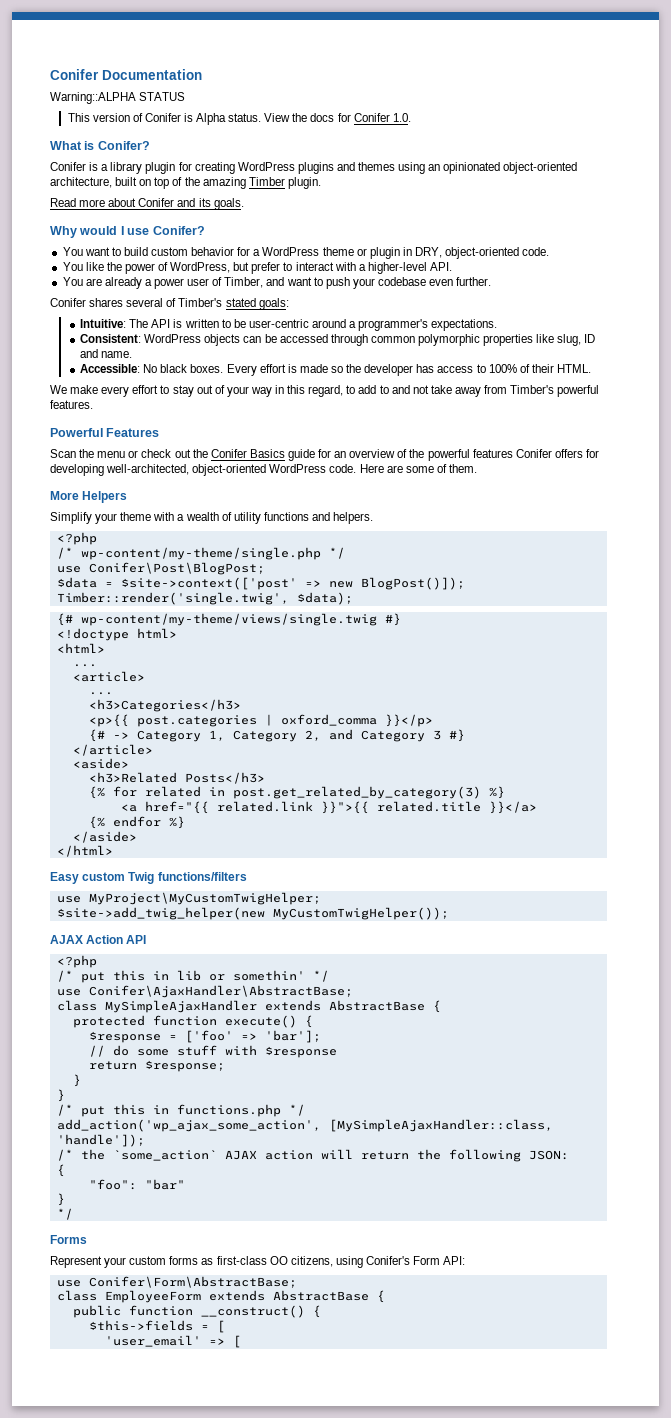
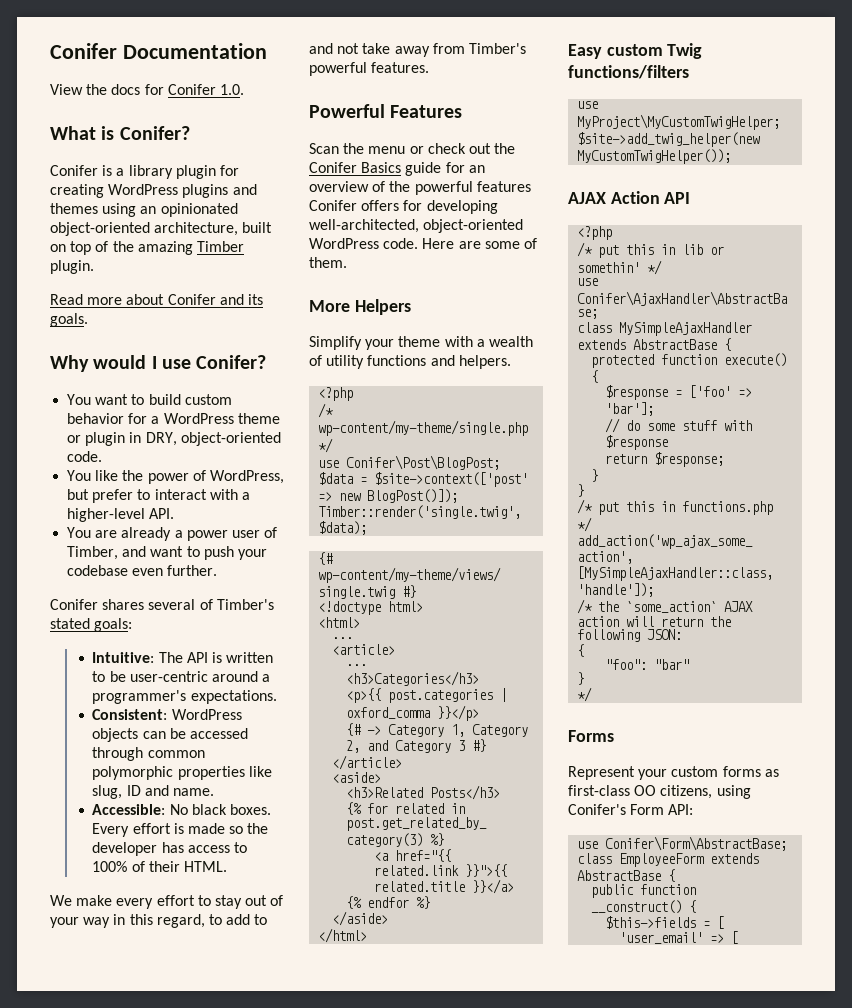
- Warning::ALPHA STATUS
- This version of Conifer is Alpha status.

